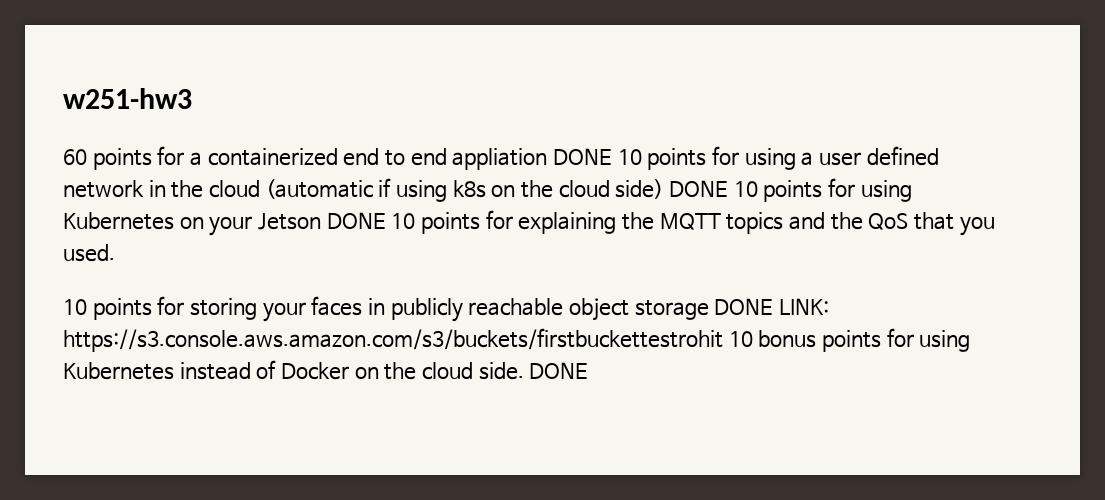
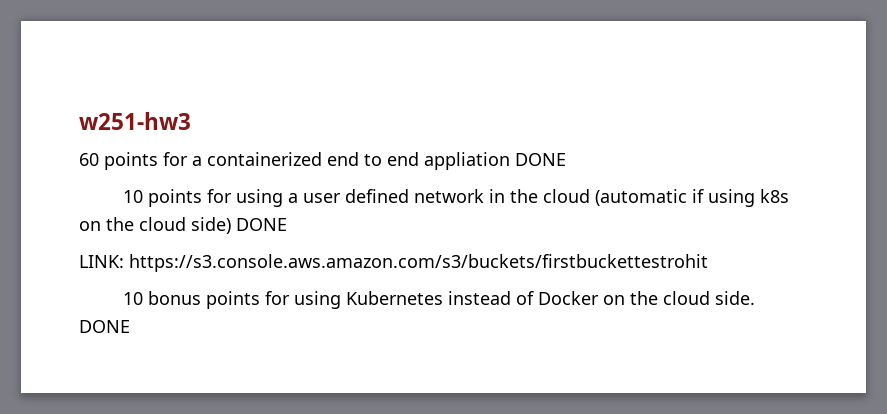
- 60 points for a containerized end to end appliation DONE 10 points for using a user defined network in the cloud (automatic if using k8s on the cloud side) DONE 10 points for using Kubernetes on your Jetson DONE 10 points for explaining the MQTT topics and the QoS that you used.
- 10 points for storing your faces in publicly reachable object storage DONE LINK: https://s3.console.aws.amazon.com/s3/buckets/firstbuckettestrohit 10 bonus points for using Kubernetes instead of Docker on the cloud side.
+ 60 points for a containerized end to end appliation DONE
+ 10 points for using a user defined network in the cloud (automatic if using k8s on the cloud side) DONE
+ LINK: https://s3.console.aws.amazon.com/s3/buckets/firstbuckettestrohit
+ 10 bonus points for using Kubernetes instead of Docker on the cloud side.

